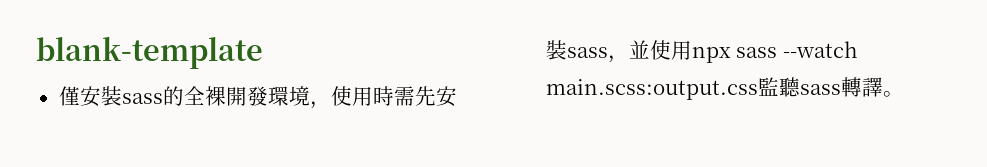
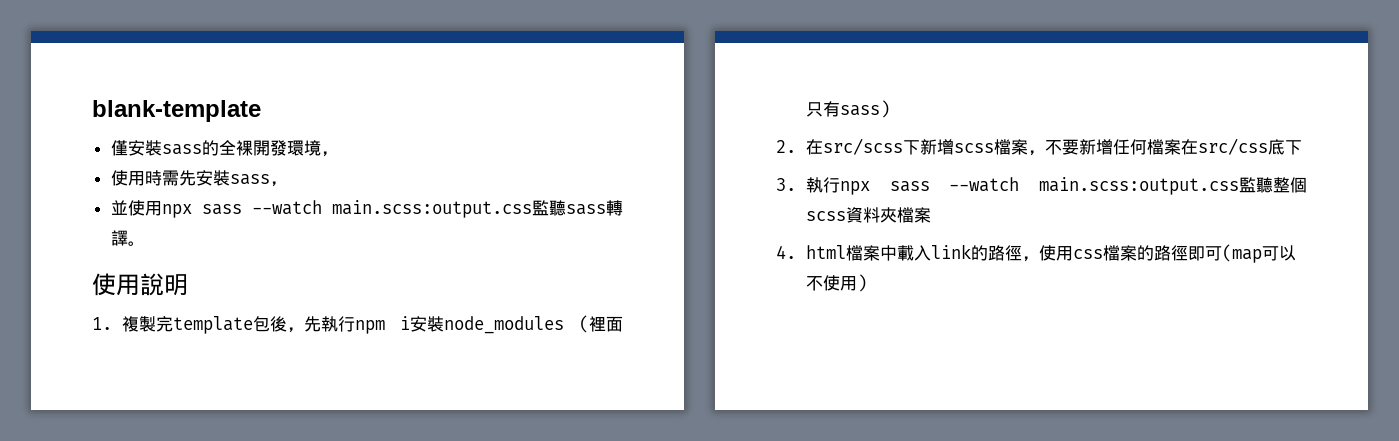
- 僅安裝sass的全裸開發環境，使用時需先安裝sass，並使用npx sass --watch main.scss:output.css監聽sass轉譯。
+ 僅安裝sass的全裸開發環境，
+ 使用時需先安裝sass，
+ 並使用npx sass --watch main.scss:output.css監聽sass轉譯。
+ 使用說明
+ 1.複製完template包後，先執行npm i安裝node_modules (裡面只有sass)
+ 2.在src/scss下新增scss檔案，不要新增任何檔案在src/css底下
+ 3.執行npx sass --watch main.scss:output.css監聽整個scss資料夾檔案
+ 4. html檔案中載入link的路徑，使用css檔案的路徑即可(map可以不使用)

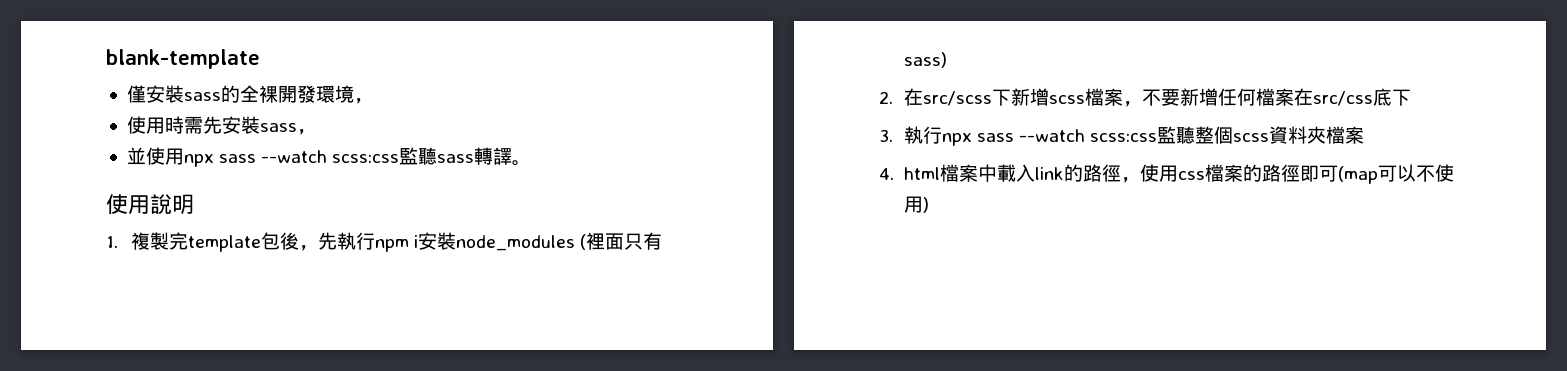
- 並使用npx sass --watch main.scss:output.css監聽sass轉譯。
+ 並使用npx sass --watch scss:css監聽sass轉譯。
- 3.執行npx sass --watch main.scss:output.css監聽整個scss資料夾檔案
+ 3.執行npx sass --watch scss:css監聽整個scss資料夾檔案

